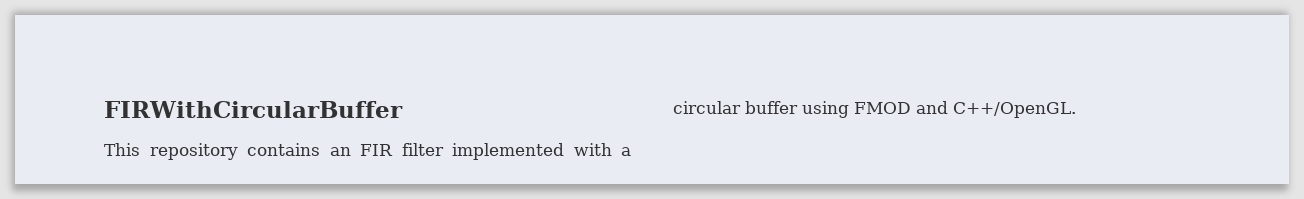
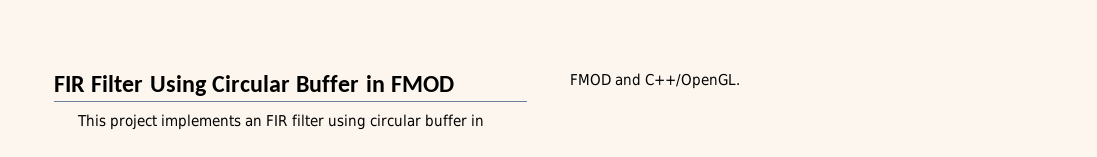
- FIRWithCircularBuffer
+ FIR Filter Using Circular Buffer in FMOD
- This repository contains an FIR filter implemented with a circular buffer using FMOD and C++/OpenGL.
+ This project implements an FIR filter using circular buffer in FMOD and C++/OpenGL.

